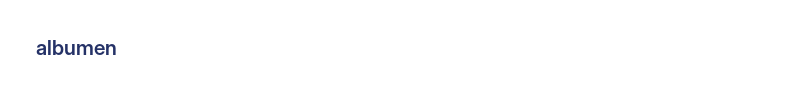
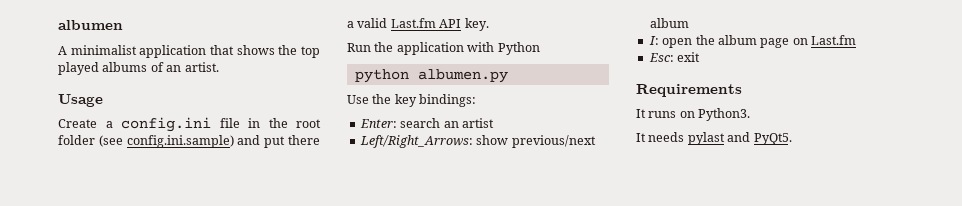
+ A minimalist application that shows the top played albums of an artist.
+ Usage
+ Create a config.ini file in the root folder (see config.ini.sample) and put there a valid Last.fm API key.
+ Run the application with Python
+ python albumen.py
+ Use the key bindings:
+ Enter: search an artist
+ Left/Right_Arrows: show previous/next album
+ I: open the album page on Last.fm
+ Esc: exit
+ Requirements
+ It runs on Python3.
+ It needs pylast and PyQt5.

